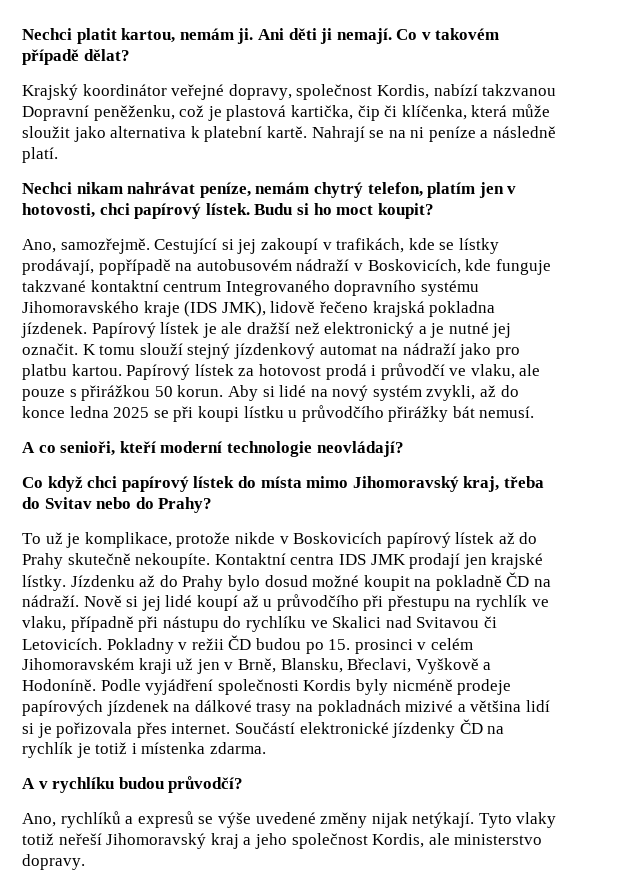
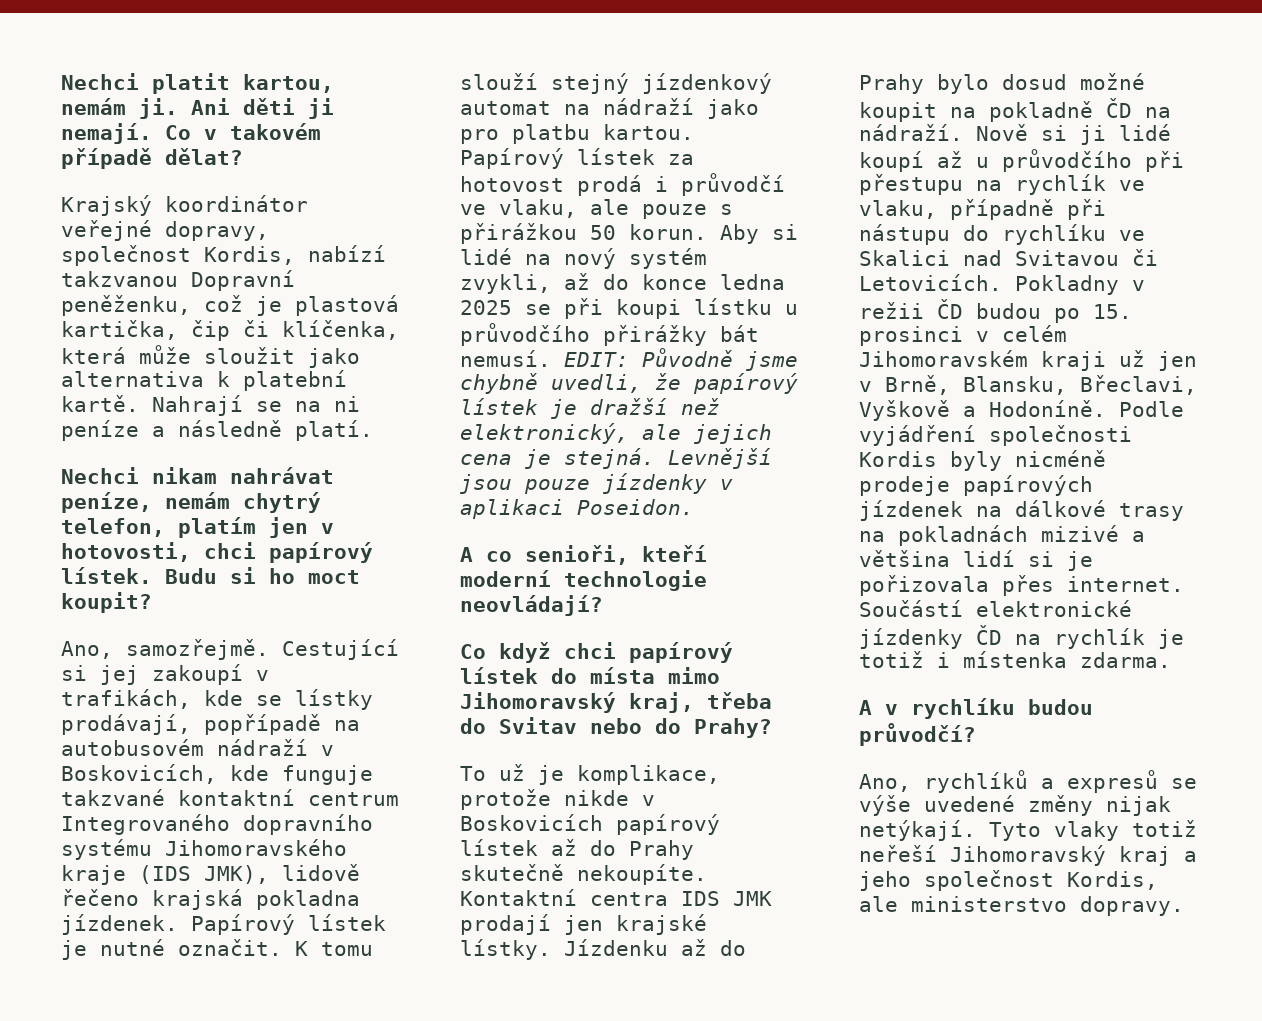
- Papírový lístek je ale dražší než elektronický a je nutné jej označit.
+ Papírový lístek je nutné označit.
+ EDIT: Původně jsme chybně uvedli, že papírový lístek je dražší než elektronický, ale jejich cena je stejná. Levnější jsou pouze jízdenky v aplikaci Poseidon.
- Nově si jej lidé koupí až u průvodčího při přestupu na rychlík ve vlaku, případně při nástupu do rychlíku ve Skalici nad Svitavou či Letovicích.
+ Nově si ji lidé koupí až u průvodčího při přestupu na rychlík ve vlaku, případně při nástupu do rychlíku ve Skalici nad Svitavou či Letovicích.

